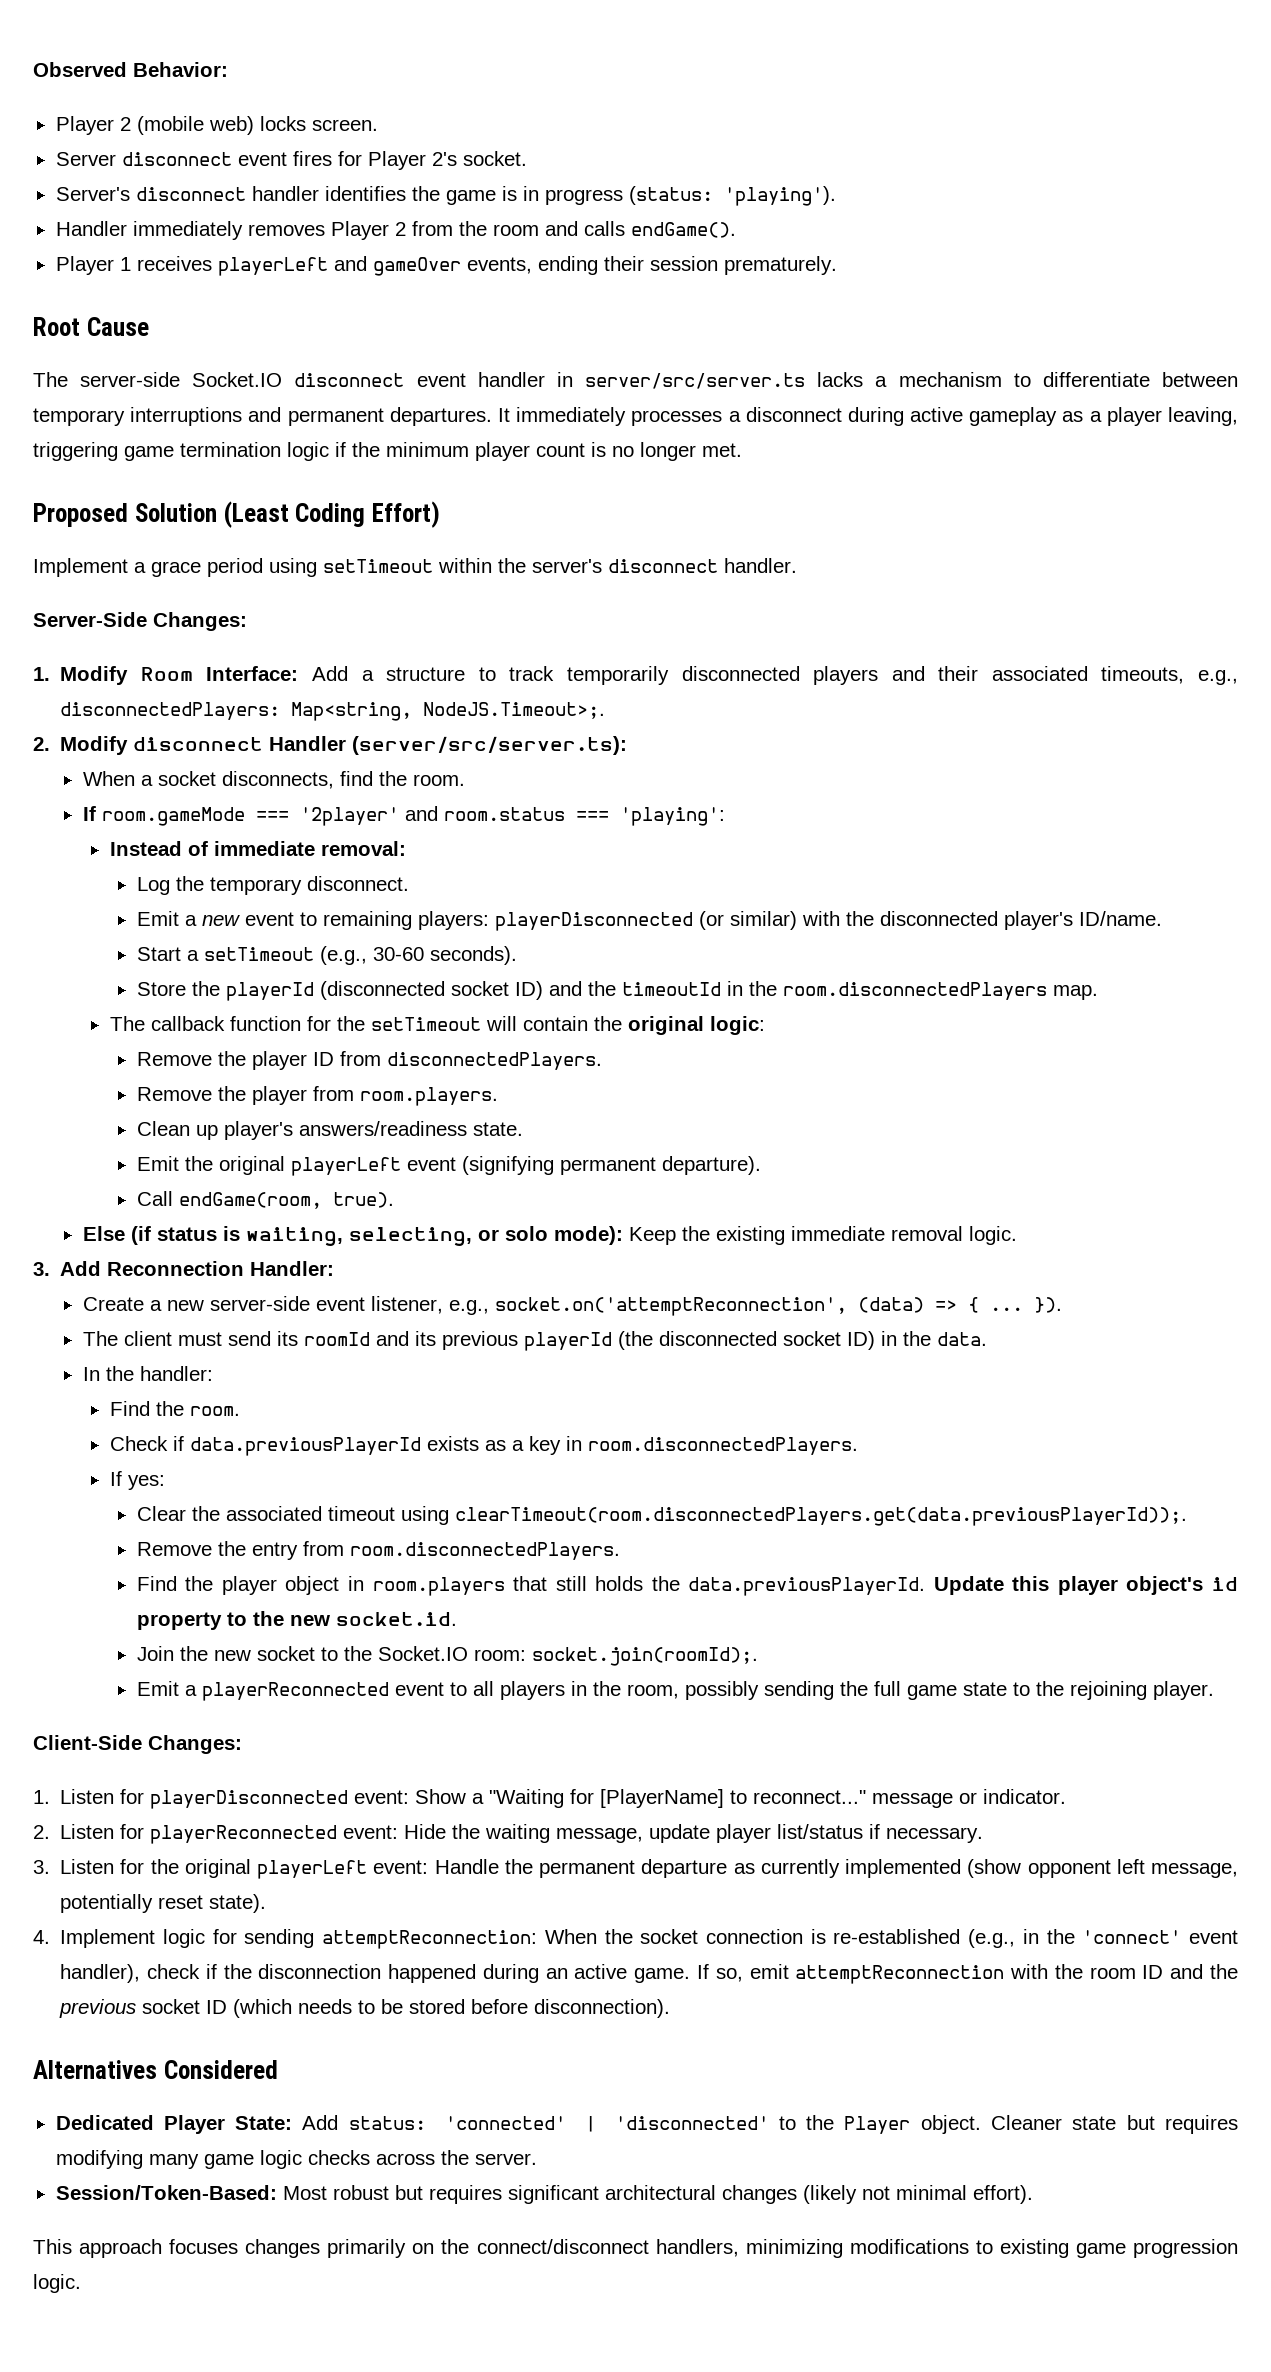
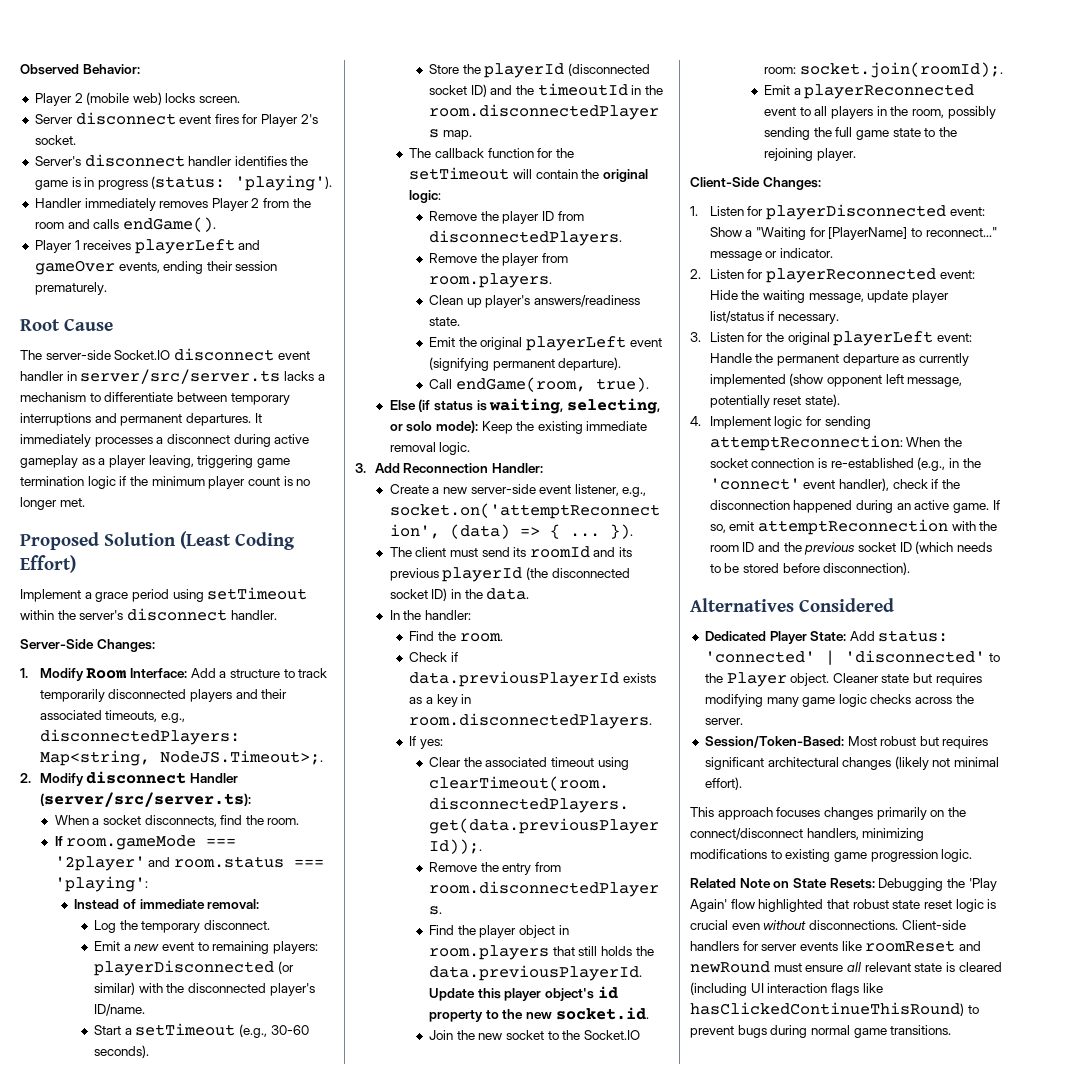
+ Related Note on State Resets: Debugging the 'Play Again' flow highlighted that robust state reset logic is crucial even without disconnections. Client-side handlers for server events like roomReset and newRound must ensure all relevant state is cleared (including UI interaction flags like hasClickedContinueThisRound) to prevent bugs during normal game transitions.

